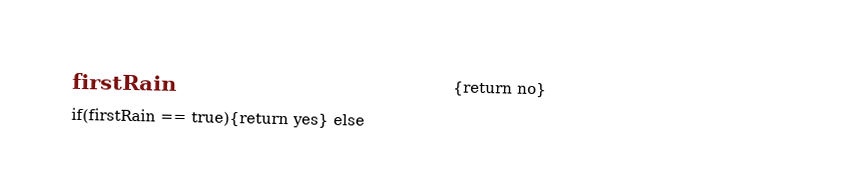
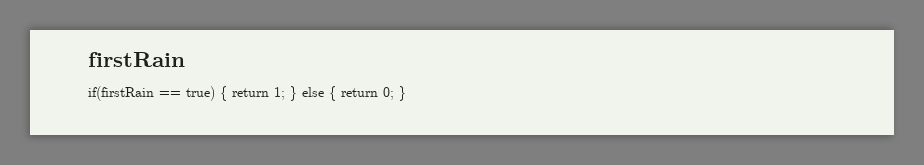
- if(firstRain == true){return yes} else {return no}
+ if(firstRain == true) { return 1; } else { return 0; }

